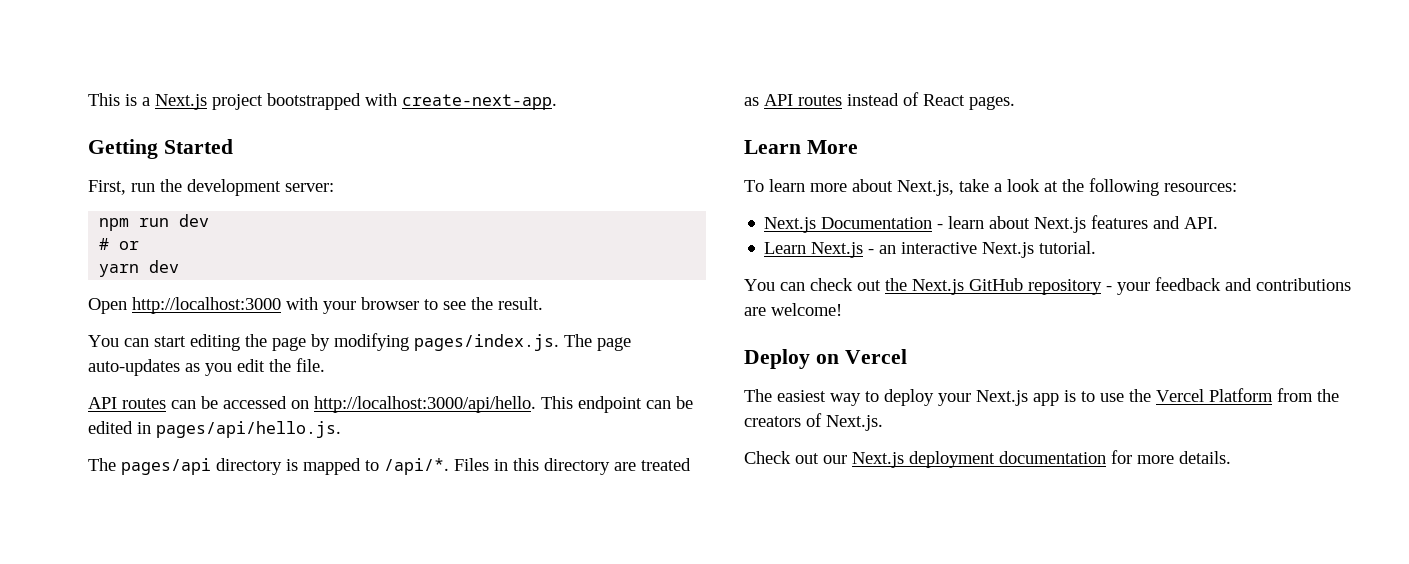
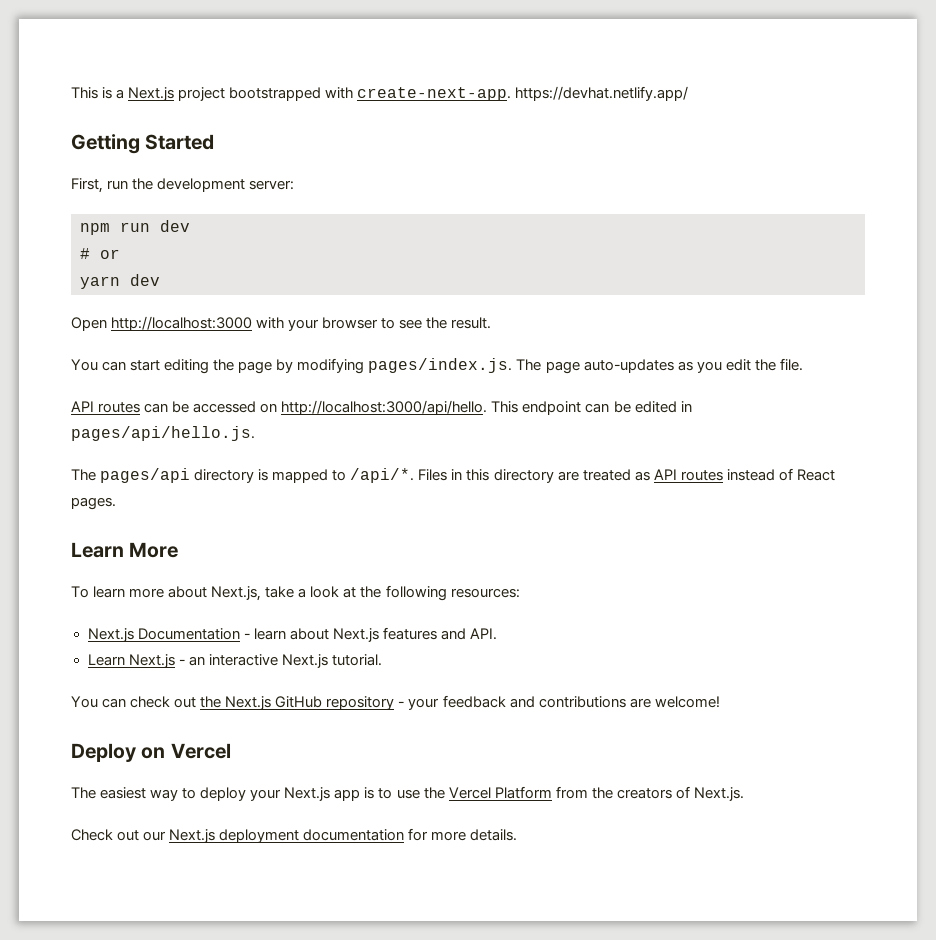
- This is a Next.js project bootstrapped with create-next-app.
+ This is a Next.js project bootstrapped with create-next-app. https://devhat.netlify.app/

